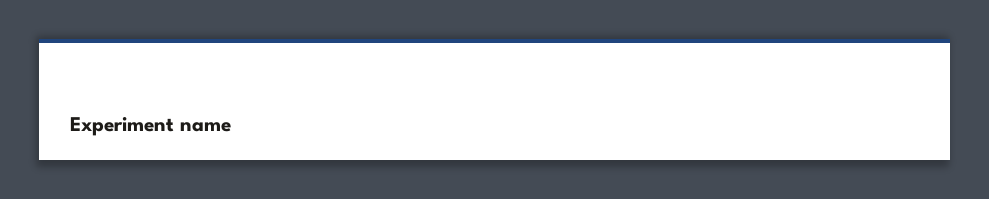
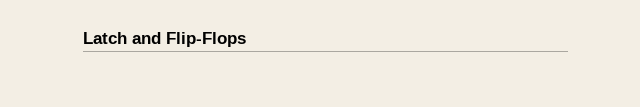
- Experiment name
+ Latch and Flip-Flops

